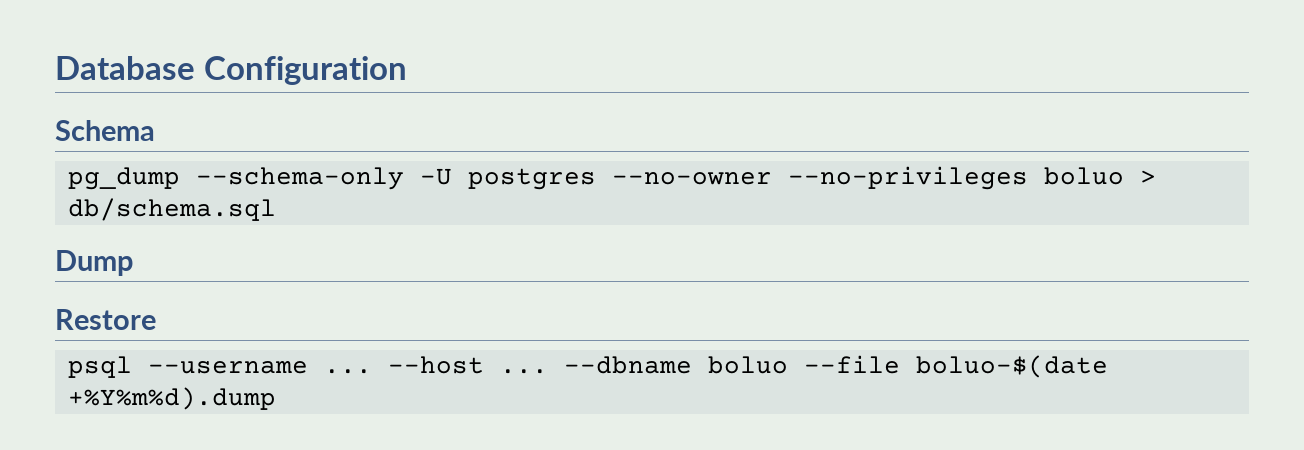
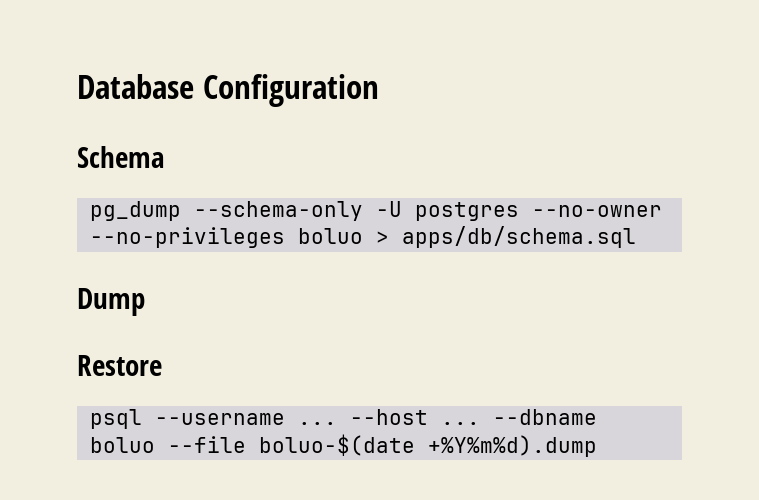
- pg_dump --schema-only -U postgres --no-owner --no-privileges boluo > db/schema.sql
+ pg_dump --schema-only -U postgres --no-owner --no-privileges boluo > apps/db/schema.sql

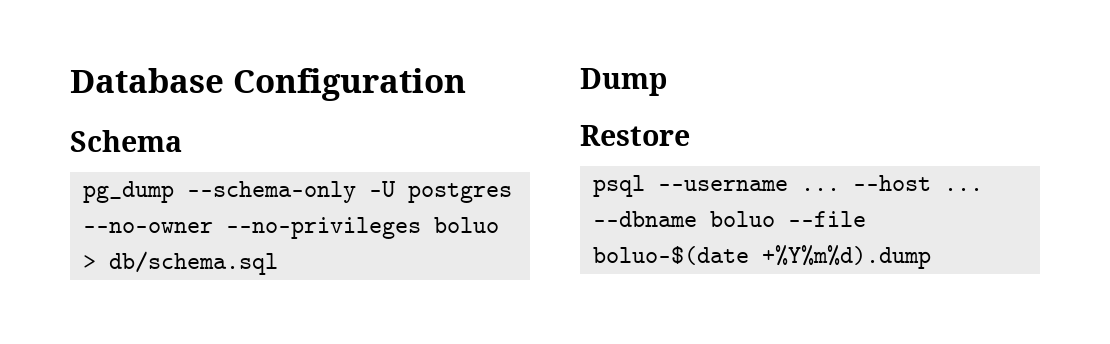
- pg_dump --schema-only -U postgres --no-owner --no-privileges boluo > apps/db/schema.sql
+ pg_dump --schema-only -U postgres --no-owner --no-privileges boluo > db/schema.sql

